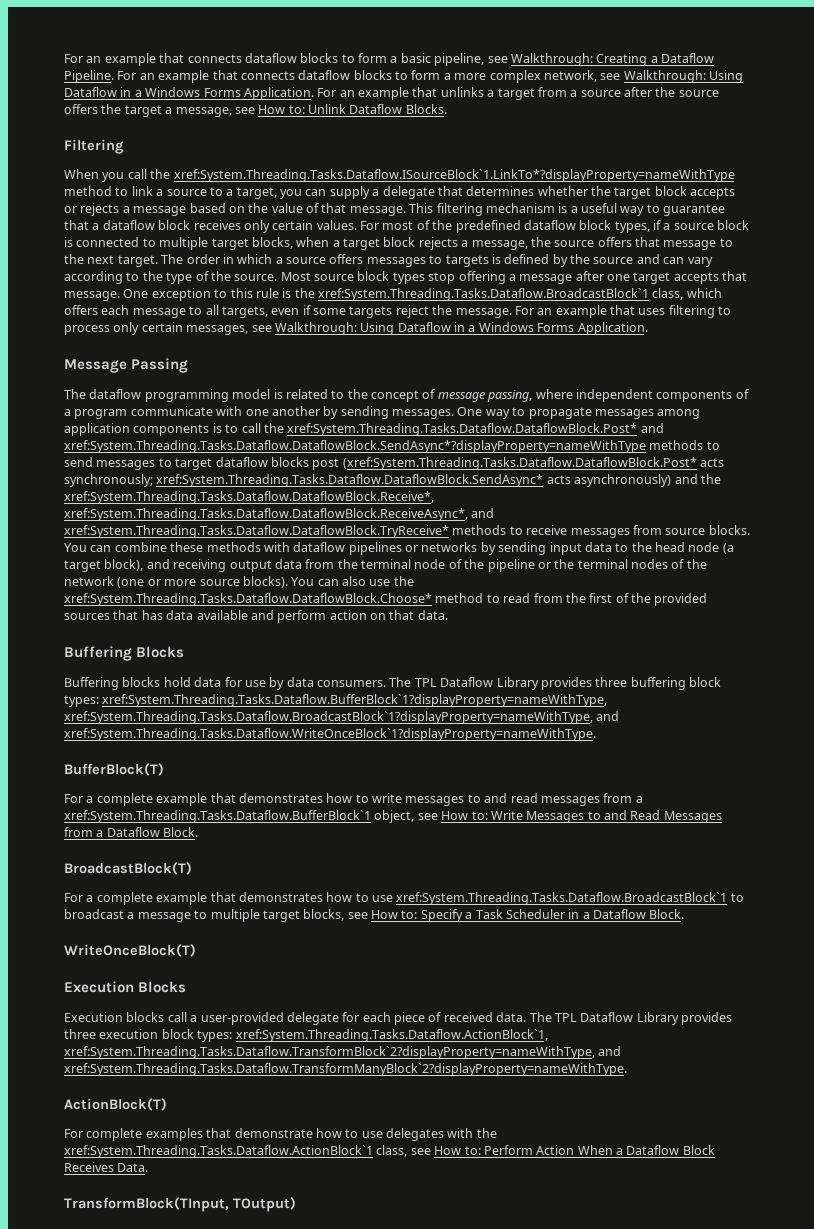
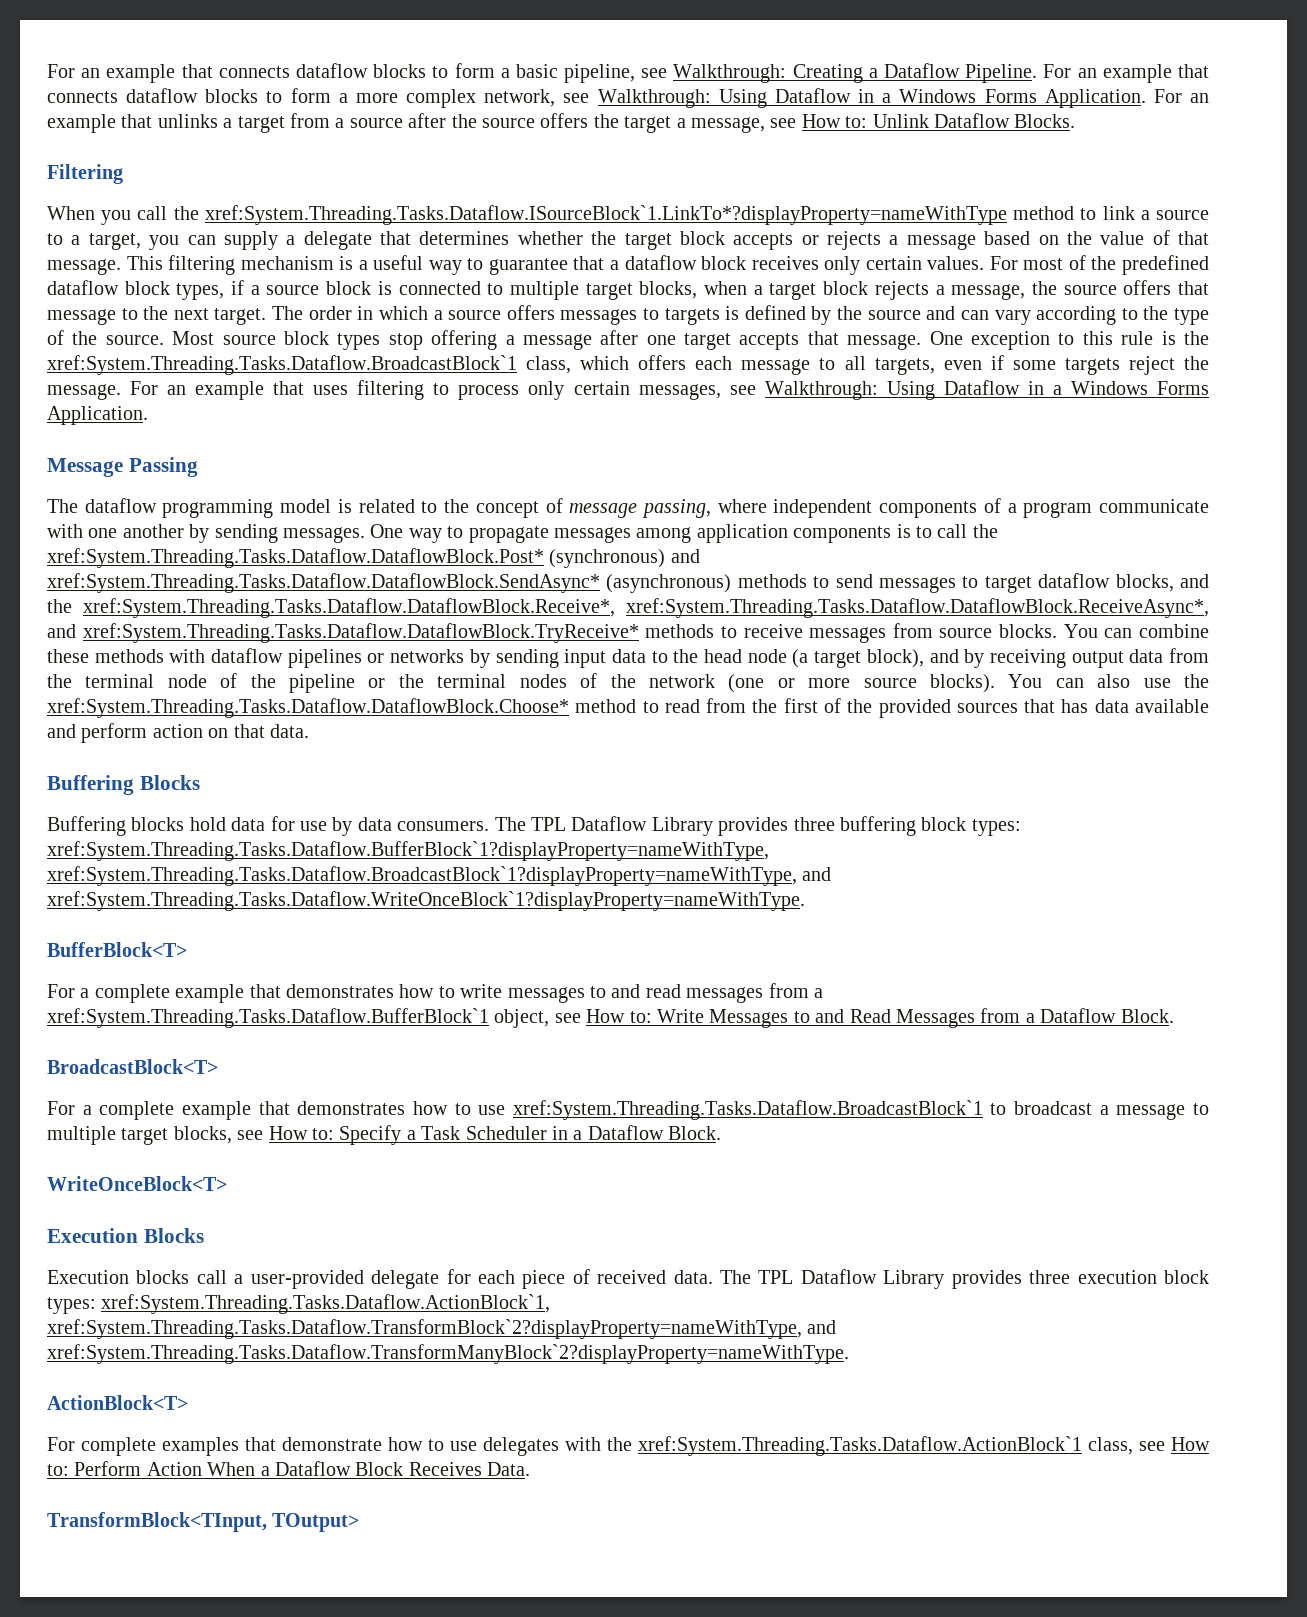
- One way to propagate messages among application components is to call the xref:System.Threading.Tasks.Dataflow.DataflowBlock.Post* and xref:System.Threading.Tasks.Dataflow.DataflowBlock.SendAsync*?displayProperty=nameWithType methods to send messages to target dataflow blocks post (xref:System.Threading.Tasks.Dataflow.DataflowBlock.Post* acts synchronously; xref:System.Threading.Tasks.Dataflow.DataflowBlock.SendAsync* acts asynchronously) and the xref:System.Threading.Tasks.Dataflow.DataflowBlock.Receive*, xref:System.Threading.Tasks.Dataflow.DataflowBlock.ReceiveAsync*, and xref:System.Threading.Tasks.Dataflow.DataflowBlock.TryReceive* methods to receive messages from source blocks.
+ One way to propagate messages among application components is to call the xref:System.Threading.Tasks.Dataflow.DataflowBlock.Post* (synchronous) and xref:System.Threading.Tasks.Dataflow.DataflowBlock.SendAsync* (asynchronous) methods to send messages to target dataflow blocks, and the xref:System.Threading.Tasks.Dataflow.DataflowBlock.Receive*, xref:System.Threading.Tasks.Dataflow.DataflowBlock.ReceiveAsync*, and xref:System.Threading.Tasks.Dataflow.DataflowBlock.TryReceive* methods to receive messages from source blocks.
- You can combine these methods with dataflow pipelines or networks by sending input data to the head node (a target block), and receiving output data from the terminal node of the pipeline or the terminal nodes of the network (one or more source blocks).
+ You can combine these methods with dataflow pipelines or networks by sending input data to the head node (a target block), and by receiving output data from the terminal node of the pipeline or the terminal nodes of the network (one or more source blocks).
- BufferBlock(T)
+ BufferBlock<T>
- BroadcastBlock(T)
+ BroadcastBlock<T>
- WriteOnceBlock(T)
+ WriteOnceBlock<T>
- ActionBlock(T)
+ ActionBlock<T>
- TransformBlock(TInput, TOutput)
+ TransformBlock<TInput, TOutput>

